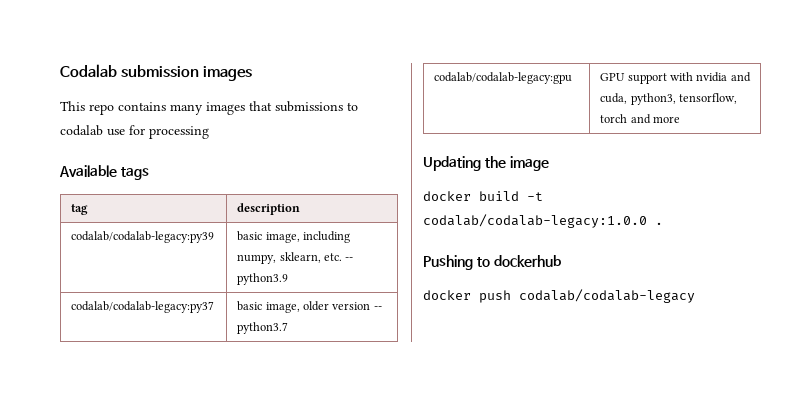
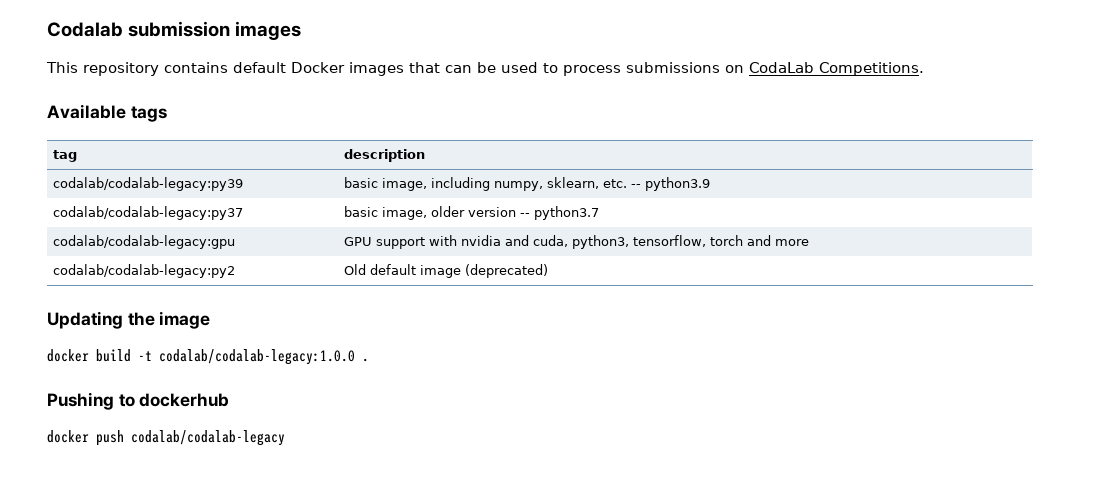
- This repo contains many images that submissions to codalab use for processing
+ This repository contains default Docker images that can be used to process submissions on CodaLab Competitions.
+ codalab/codalab-legacy:py2 | Old default image (deprecated)

